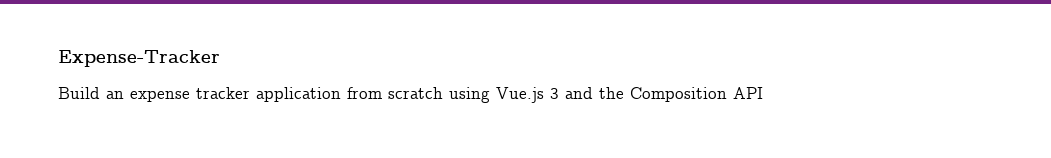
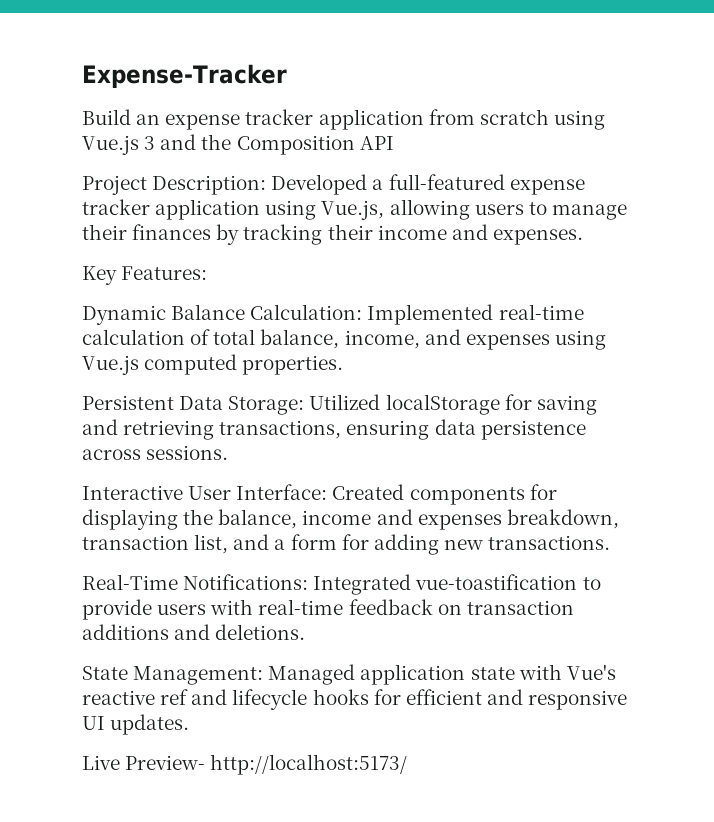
+ Project Description: Developed a full-featured expense tracker application using Vue.js, allowing users to manage their finances by tracking their income and expenses.
+ Key Features:
+ Dynamic Balance Calculation: Implemented real-time calculation of total balance, income, and expenses using Vue.js computed properties.
+ Persistent Data Storage: Utilized localStorage for saving and retrieving transactions, ensuring data persistence across sessions.
+ Interactive User Interface: Created components for displaying the balance, income and expenses breakdown, transaction list, and a form for adding new transactions.
+ Real-Time Notifications: Integrated vue-toastification to provide users with real-time feedback on transaction additions and deletions.
+ State Management: Managed application state with Vue's reactive ref and lifecycle hooks for efficient and responsive UI updates.
+ Live Preview- http://localhost:5173/

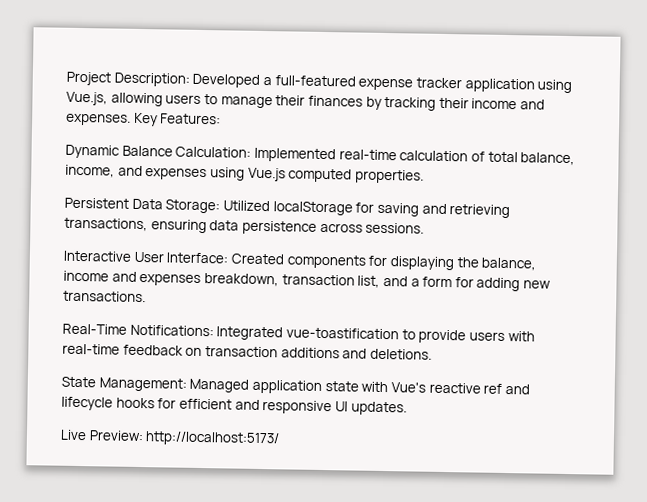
- Expense-Tracker
- Build an expense tracker application from scratch using Vue.js 3 and the Composition API
- Project Description: Developed a full-featured expense tracker application using Vue.js, allowing users to manage their finances by tracking their income and expenses.
- Key Features:
+ Project Description: Developed a full-featured expense tracker application using Vue.js, allowing users to manage their finances by tracking their income and expenses. Key Features:
- Live Preview- http://localhost:5173/
+ Live Preview: http://localhost:5173/

